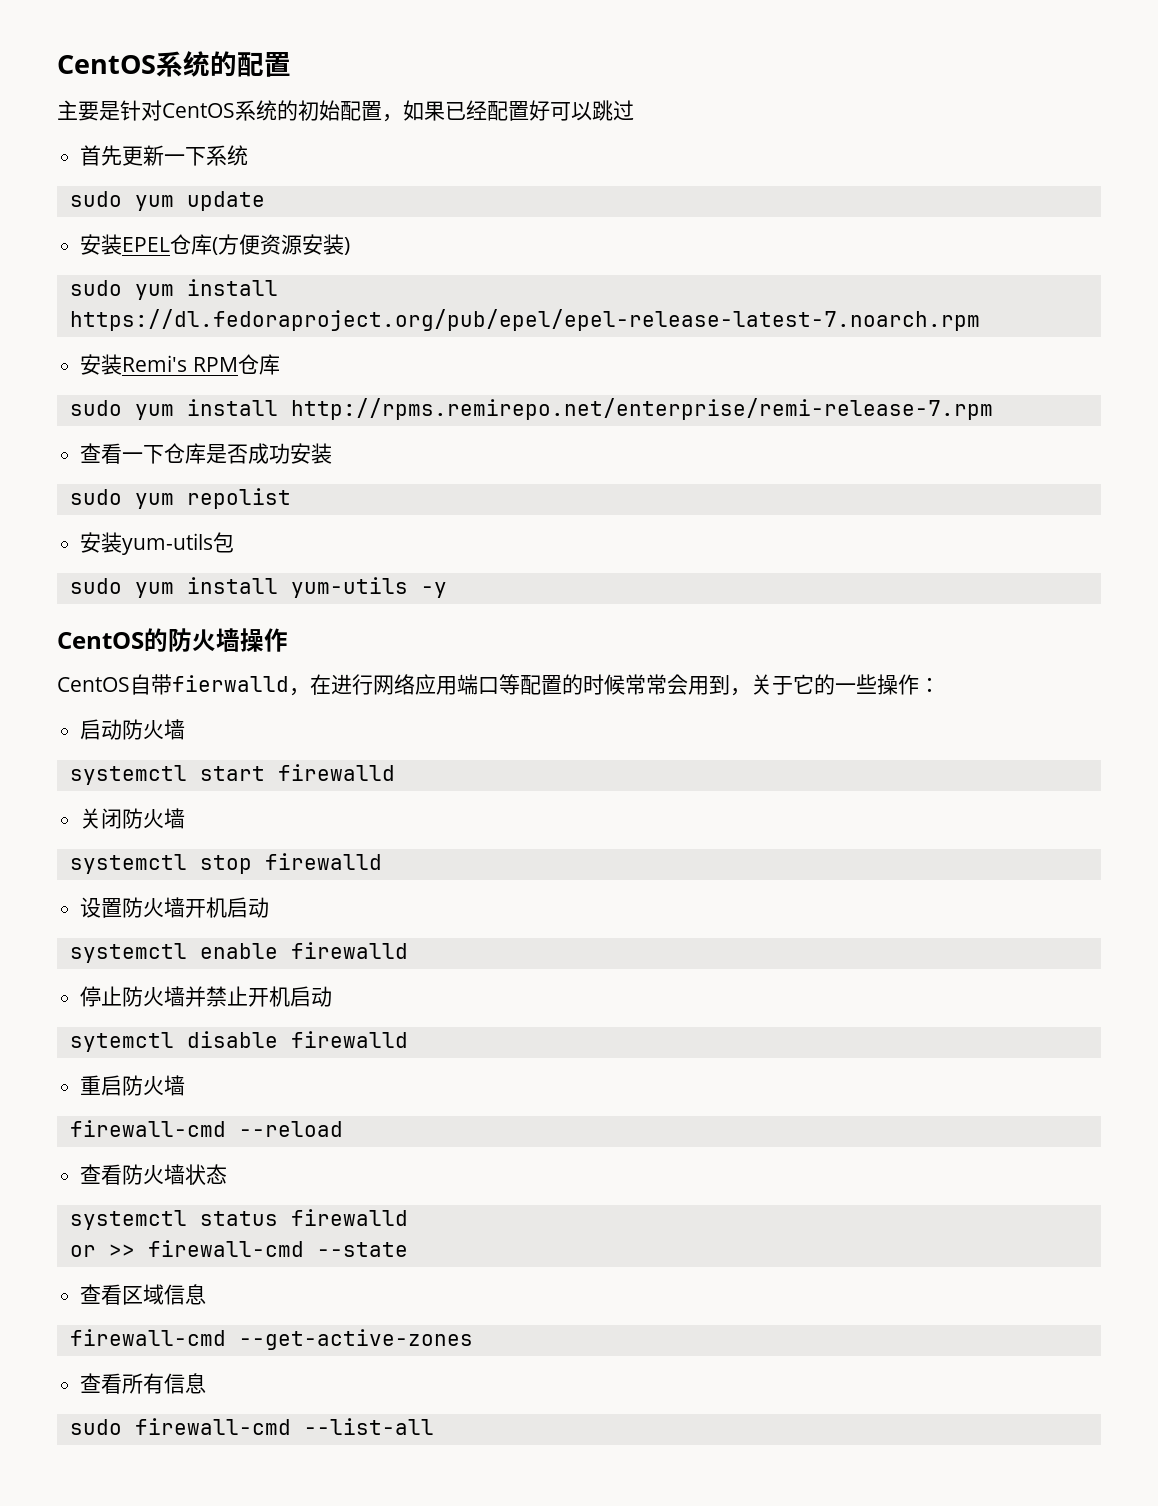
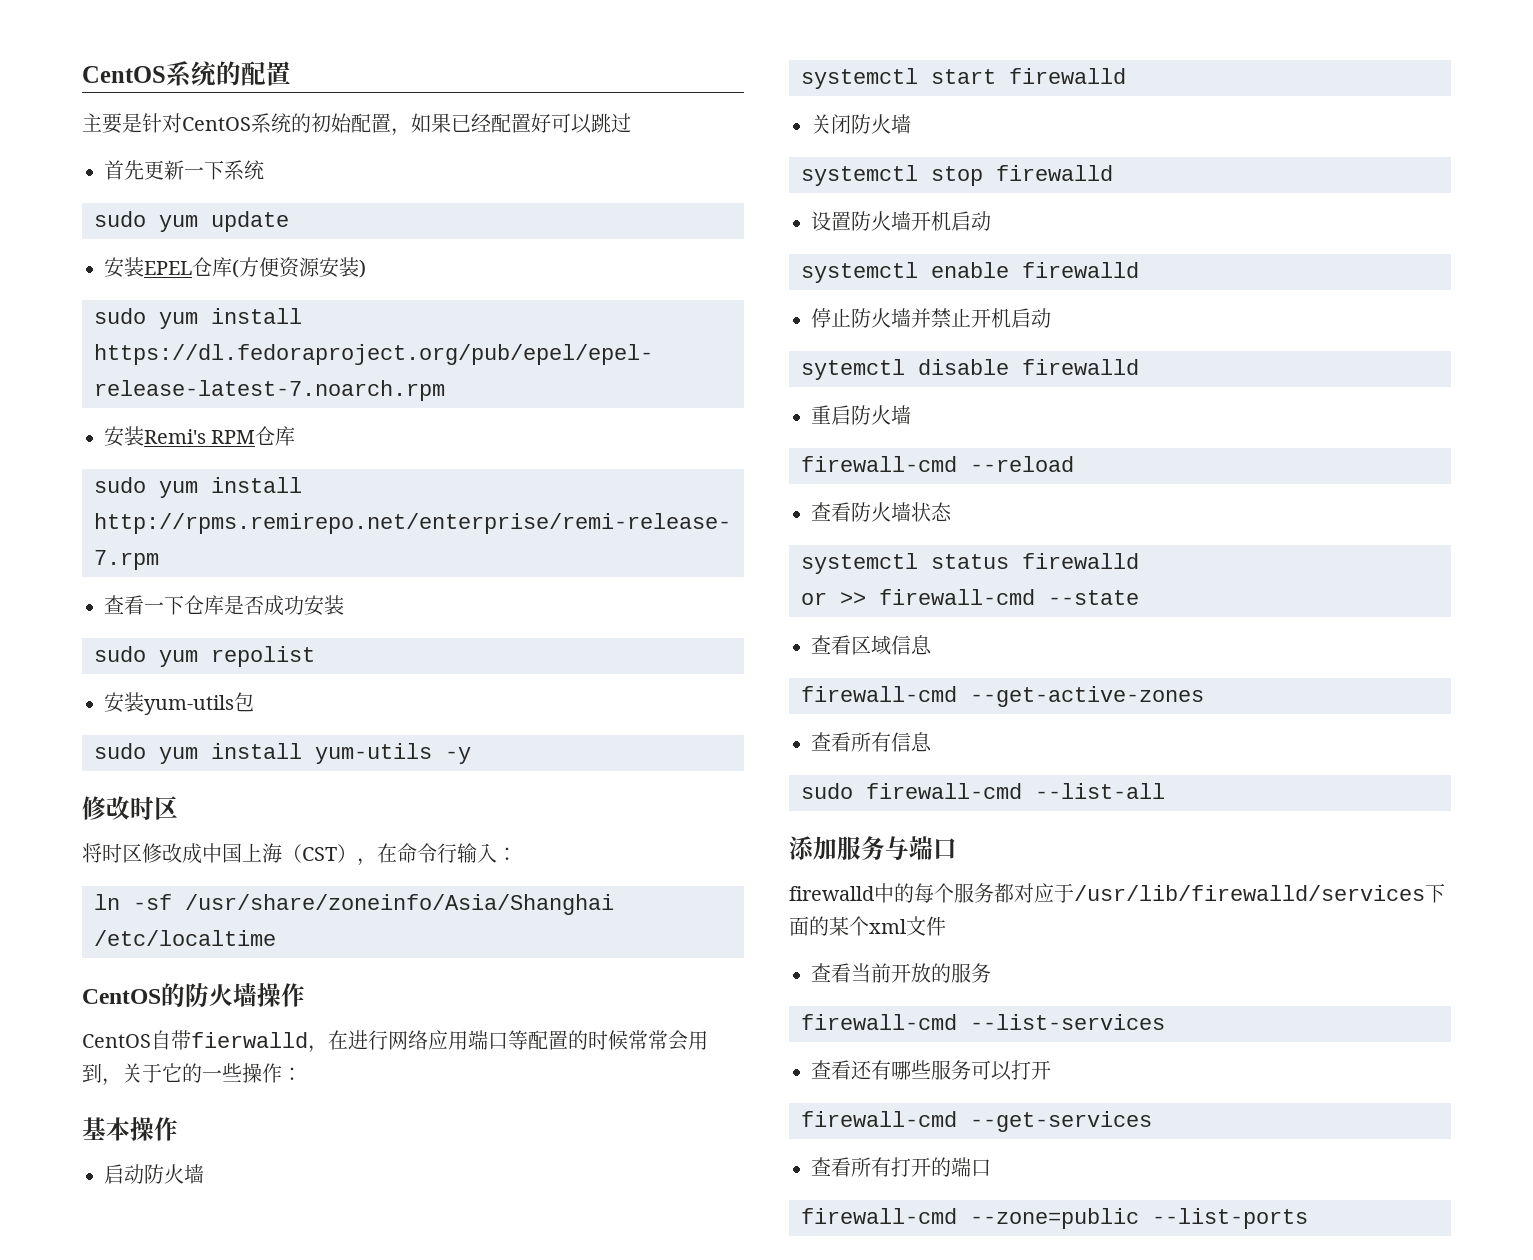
+ 修改时区
+ 将时区修改成中国上海（CST），在命令行输入：
+ ln -sf /usr/share/zoneinfo/Asia/Shanghai /etc/localtime
+ 基本操作
+ 添加服务与端口
+ firewalld中的每个服务都对应于/usr/lib/firewalld/services下面的某个xml文件
+ 查看当前开放的服务
+ firewall-cmd --list-services
+ 查看还有哪些服务可以打开
+ firewall-cmd --get-services
+ 查看所有打开的端口
+ firewall-cmd --zone=public --list-ports

